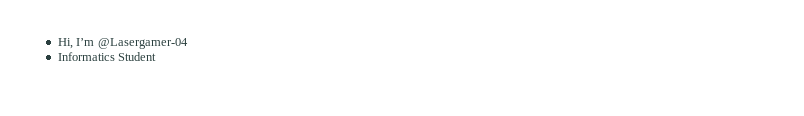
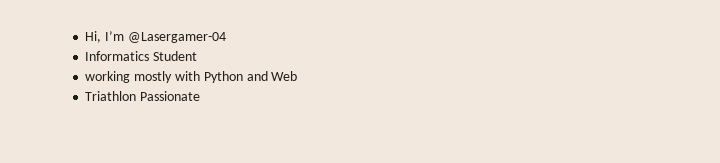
+ working mostly with Python and Web
+ Triathlon Passionate

